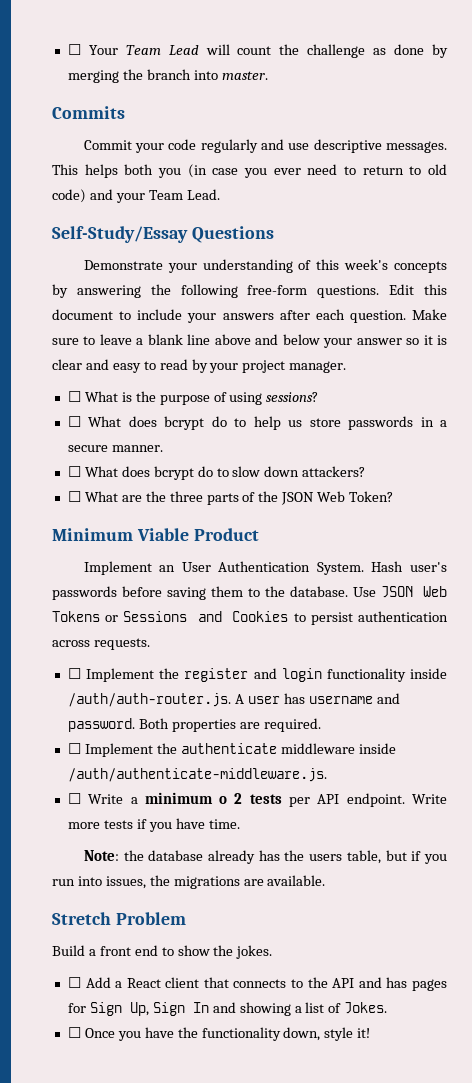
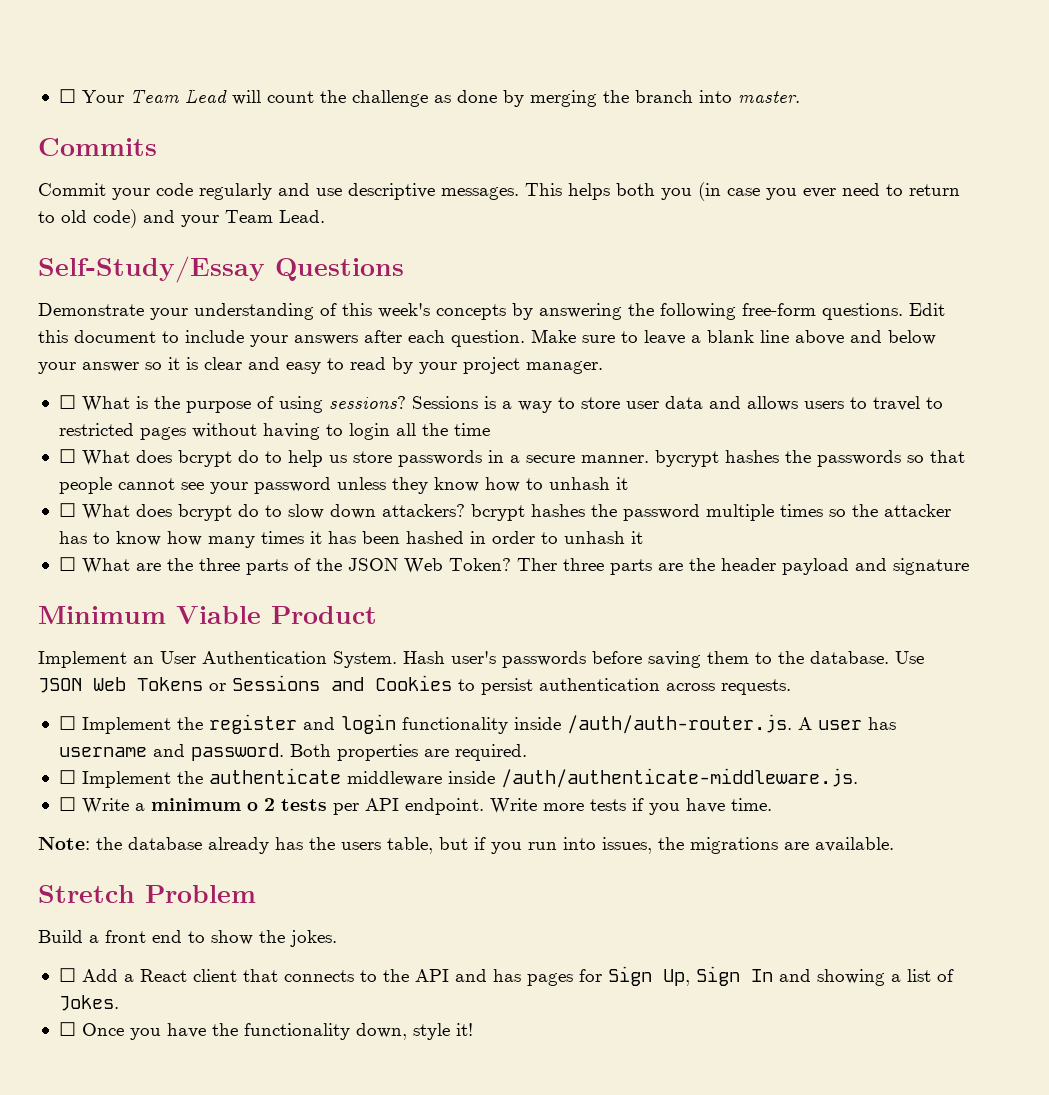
+ Sessions is a way to store user data and allows users to travel to restricted pages without having to login all the time
- ☐ What does bcrypt do to help us store passwords in a secure manner.
+ ☐ What does bcrypt do to help us store passwords in a secure manner. bycrypt hashes the passwords so that people cannot see your password unless they know how to unhash it
- ☐ What does bcrypt do to slow down attackers?
+ ☐ What does bcrypt do to slow down attackers? bcrypt hashes the password multiple times so the attacker has to know how many times it has been hashed in order to unhash it
+ Ther three parts are the header payload and signature

